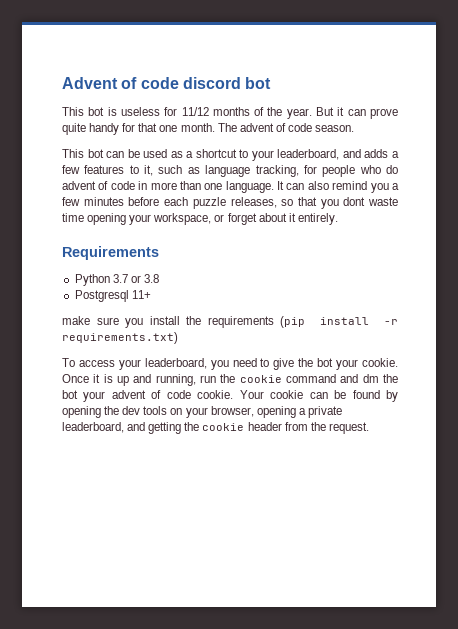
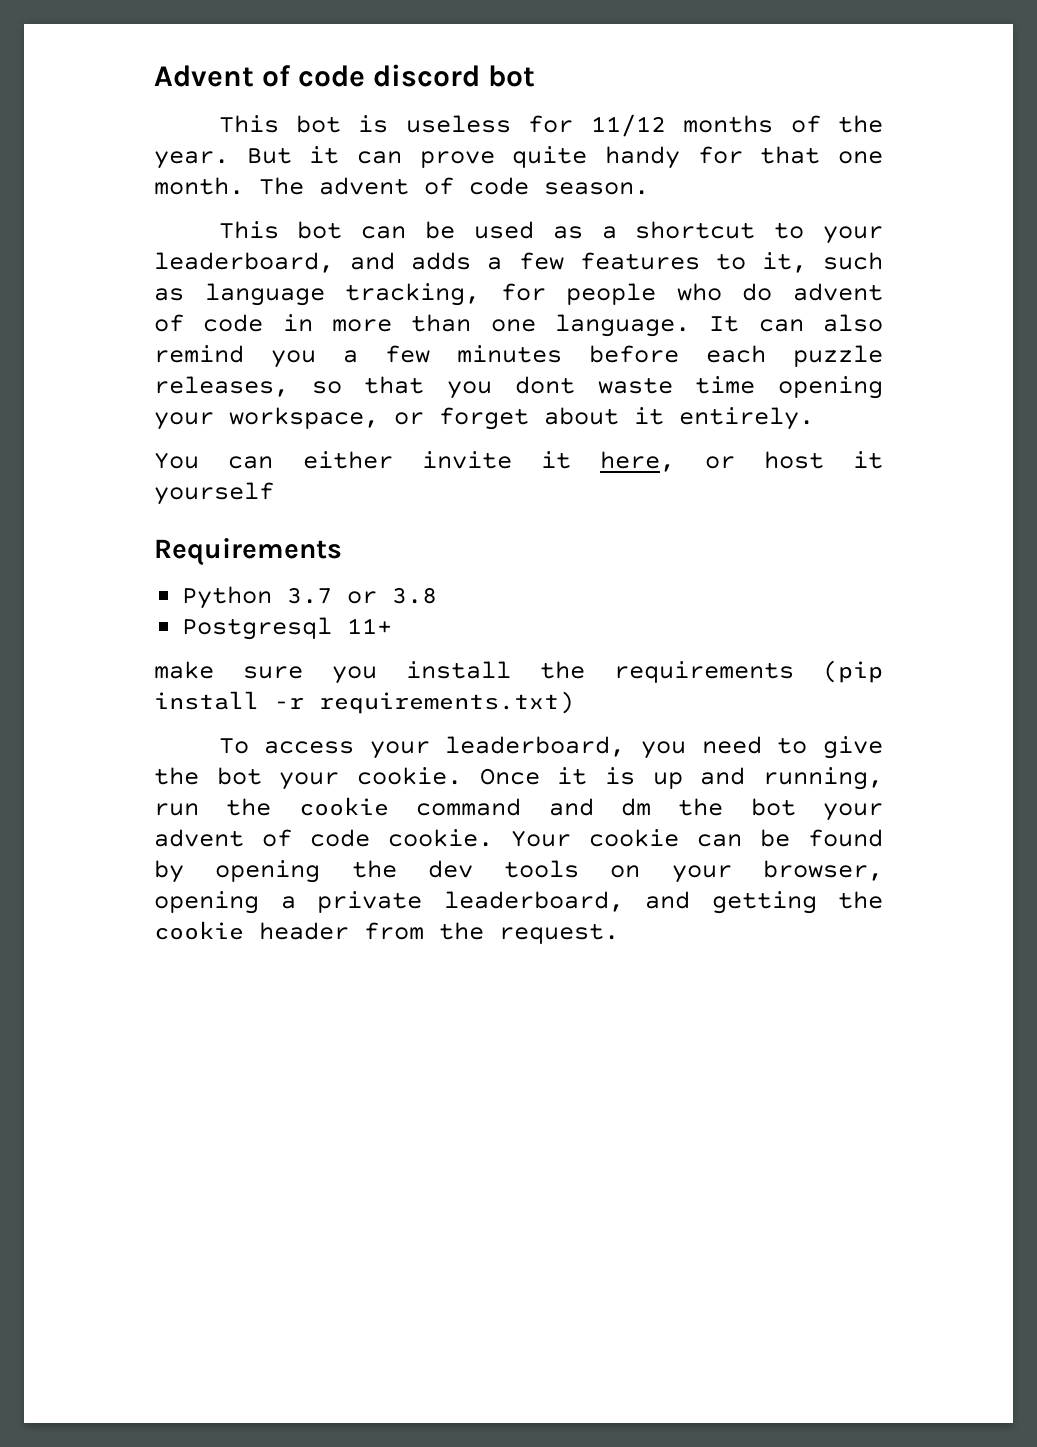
+ You can either invite it here, or host it yourself

